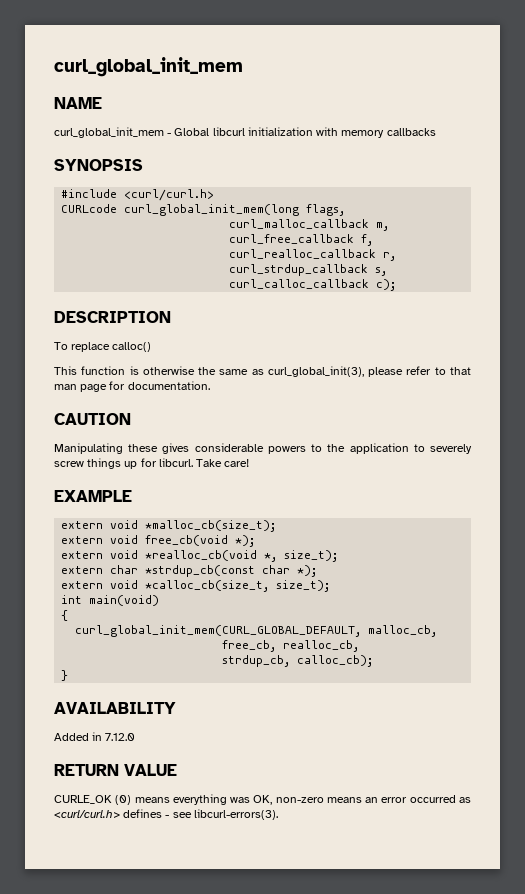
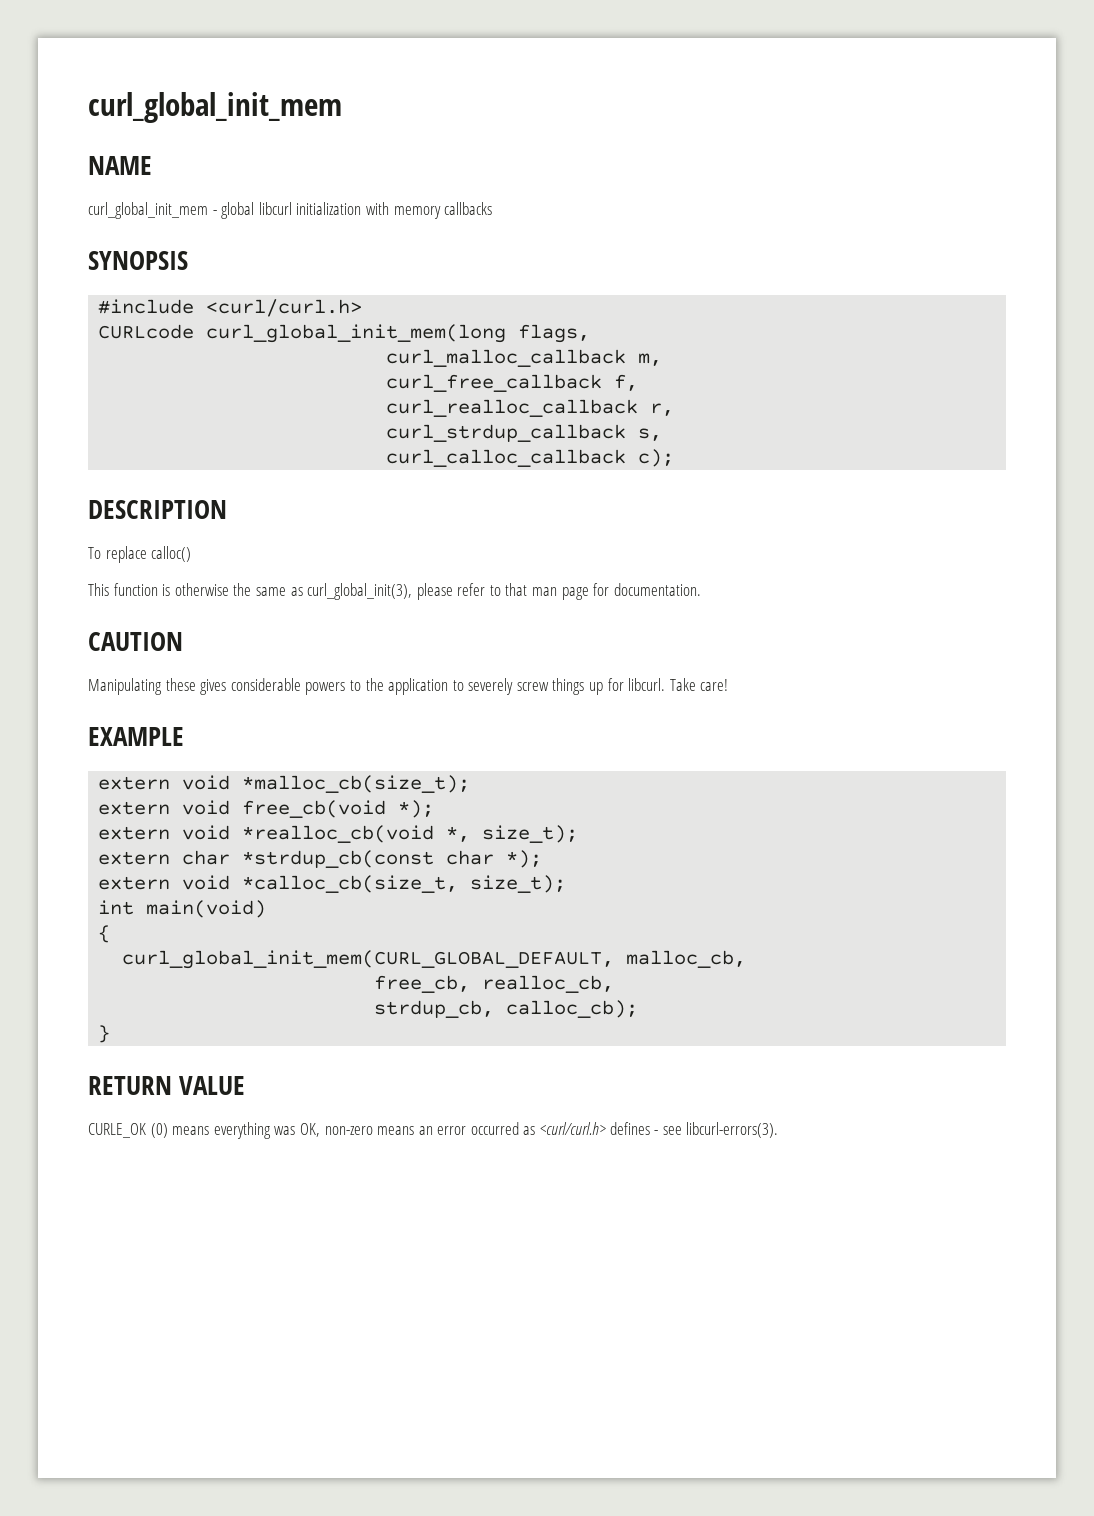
- curl_global_init_mem - Global libcurl initialization with memory callbacks
+ curl_global_init_mem - global libcurl initialization with memory callbacks
- AVAILABILITY
- Added in 7.12.0

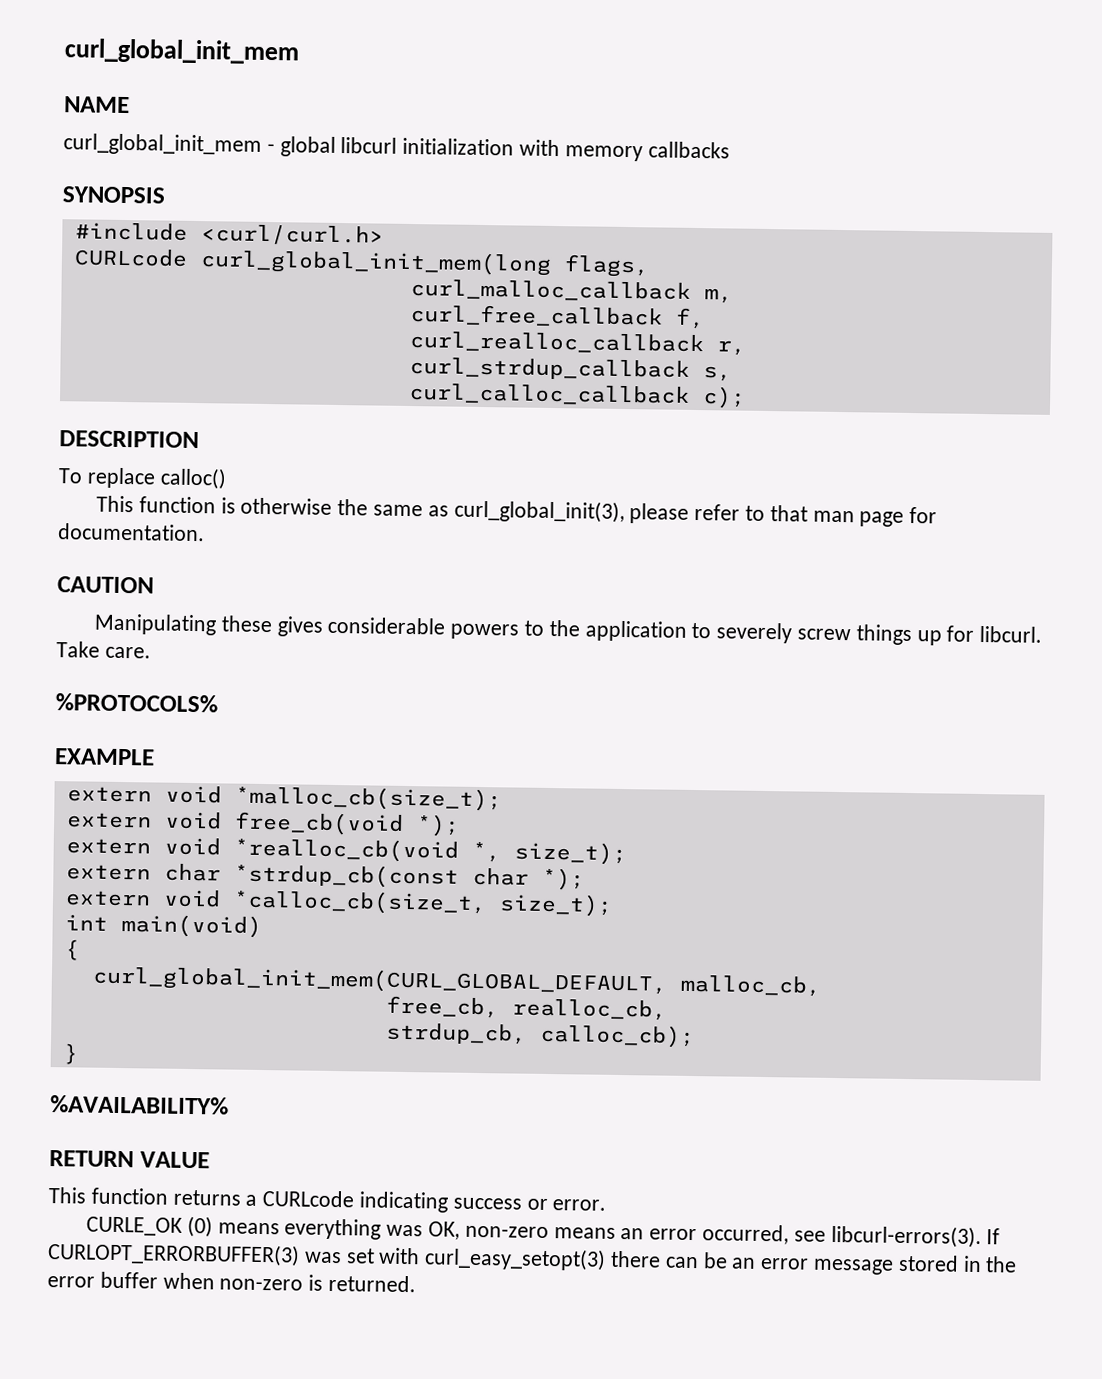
- Take care!
+ Take care.
+ %PROTOCOLS%
+ %AVAILABILITY%
+ This function returns a CURLcode indicating success or error.
- CURLE_OK (0) means everything was OK, non-zero means an error occurred as <curl/curl.h> defines - see libcurl-errors(3).
+ CURLE_OK (0) means everything was OK, non-zero means an error occurred, see libcurl-errors(3). If CURLOPT_ERRORBUFFER(3) was set with curl_easy_setopt(3) there can be an error message stored in the error buffer when non-zero is returned.

